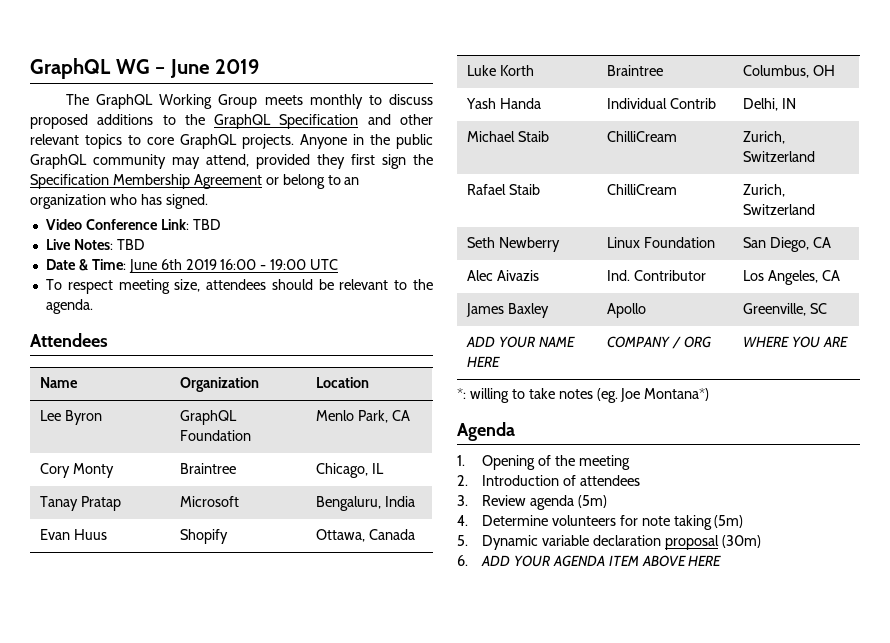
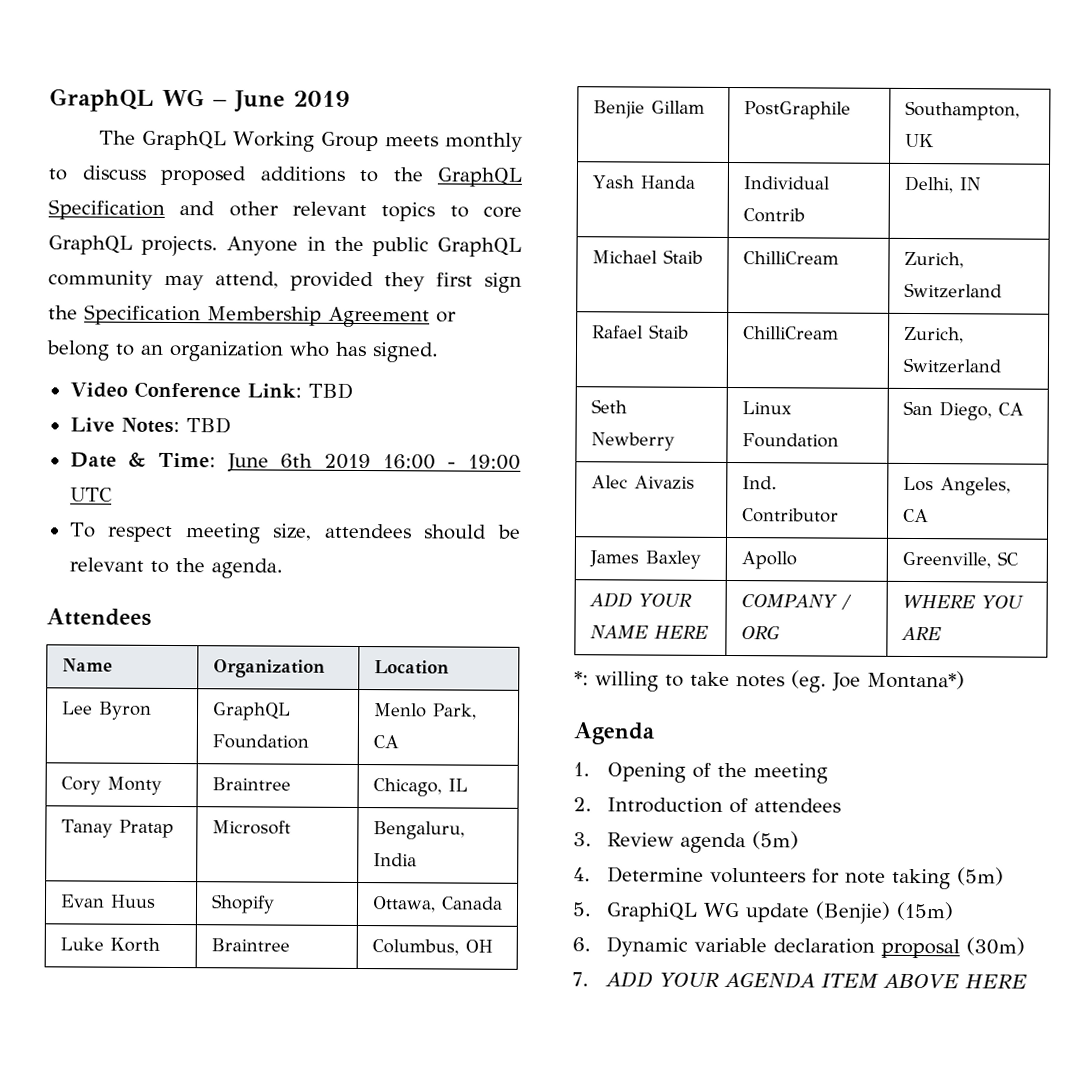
+ Benjie Gillam | PostGraphile | Southampton, UK
- 5. Dynamic variable declaration proposal (30m)
+ 5. GraphiQL WG update (Benjie) (15m)
+ 6. Dynamic variable declaration proposal (30m)
- 6. ADD YOUR AGENDA ITEM ABOVE HERE
+ 7. ADD YOUR AGENDA ITEM ABOVE HERE

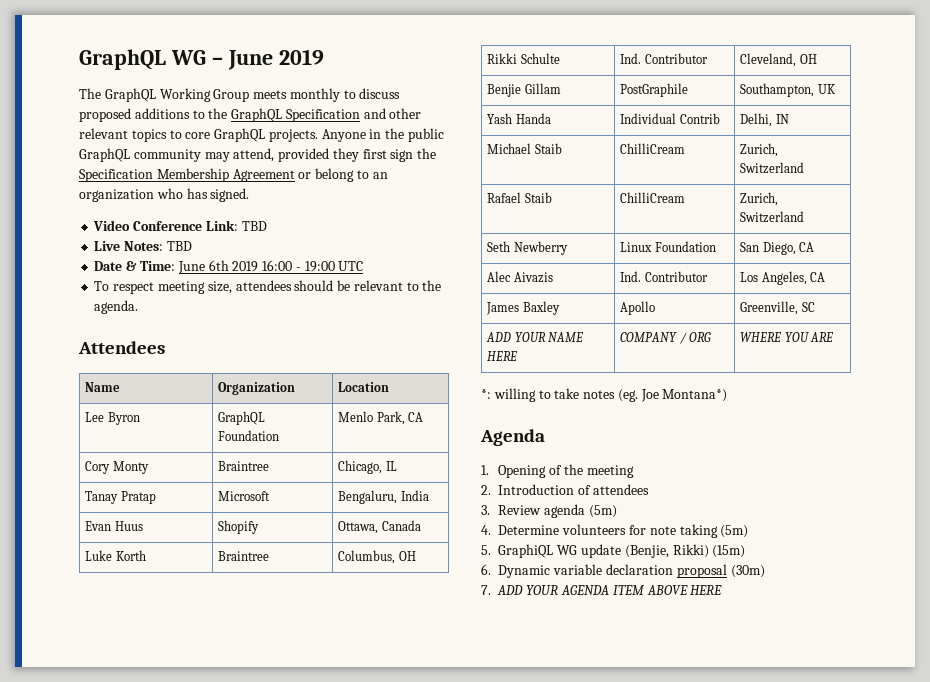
+ Rikki Schulte | Ind. Contributor | Cleveland, OH
- 5. GraphiQL WG update (Benjie) (15m)
+ 5. GraphiQL WG update (Benjie, Rikki) (15m)

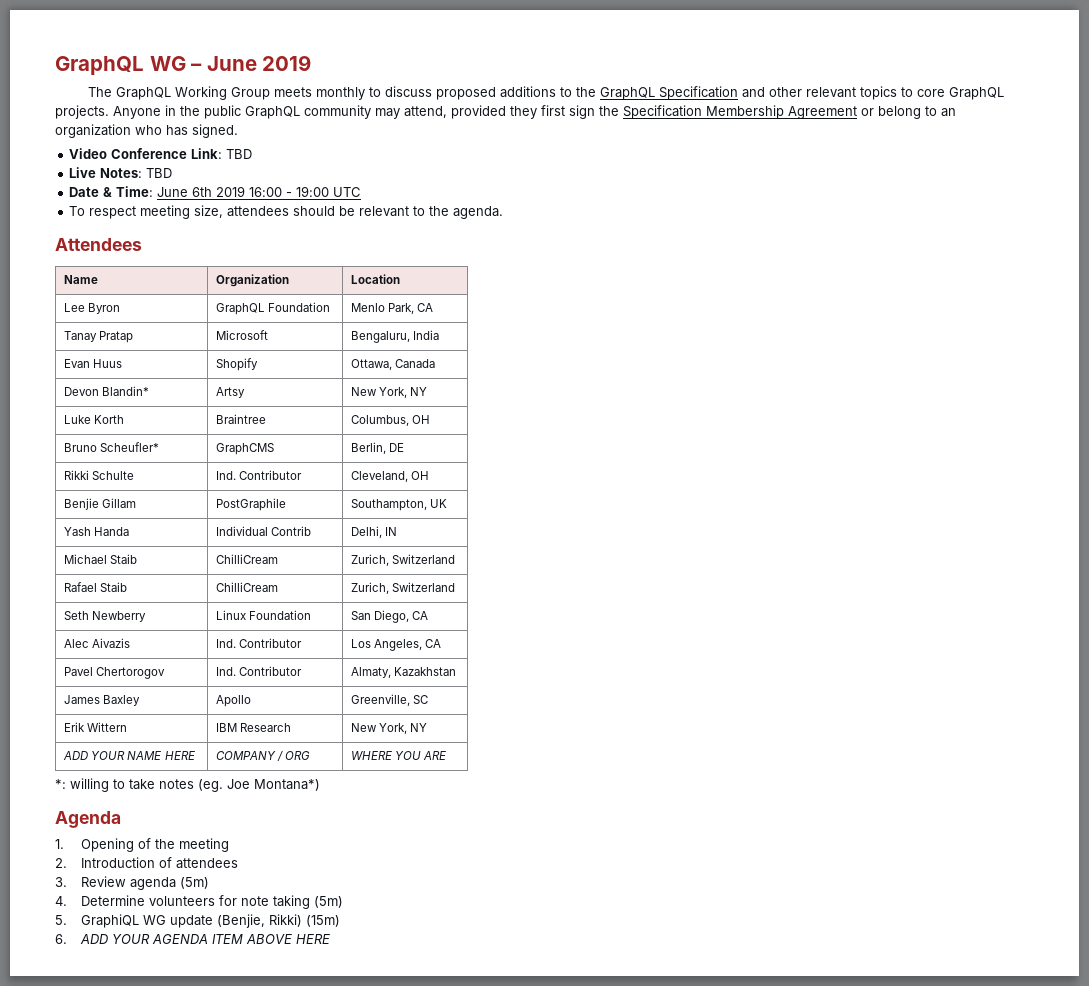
- Cory Monty | Braintree | Chicago, IL
+ Devon Blandin* | Artsy | New York, NY
+ Bruno Scheufler* | GraphCMS | Berlin, DE
+ Pavel Chertorogov | Ind. Contributor | Almaty, Kazakhstan
+ Erik Wittern | IBM Research | New York, NY
- 6. Dynamic variable declaration proposal (30m)
- 7. ADD YOUR AGENDA ITEM ABOVE HERE
+ 6. ADD YOUR AGENDA ITEM ABOVE HERE

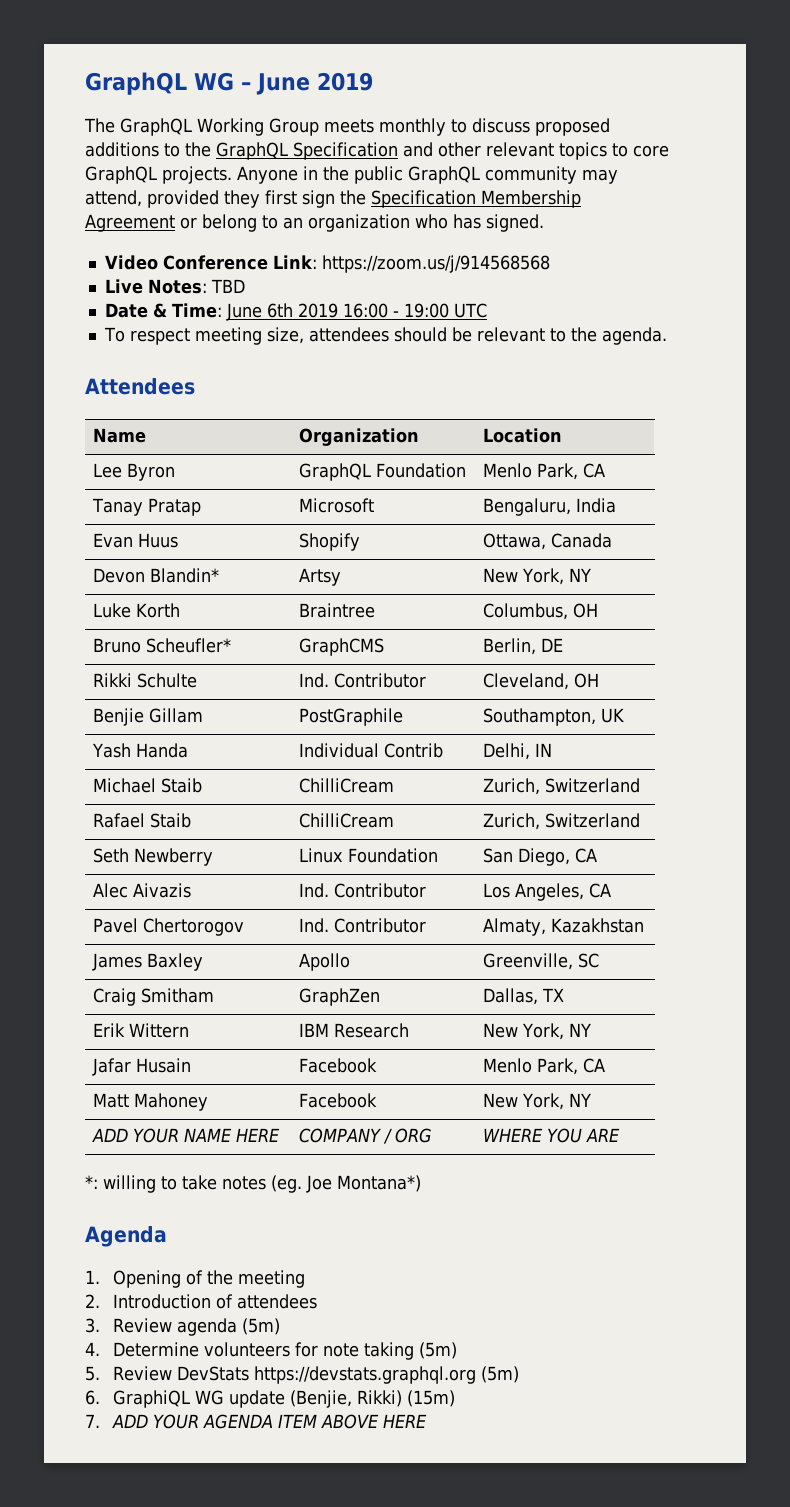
- Video Conference Link: TBD
+ Video Conference Link: https://zoom.us/j/914568568
+ Craig Smitham | GraphZen | Dallas, TX
+ Jafar Husain | Facebook | Menlo Park, CA
+ Matt Mahoney | Facebook | New York, NY
- 5. GraphiQL WG update (Benjie, Rikki) (15m)
+ 5. Review DevStats https://devstats.graphql.org (5m)
+ 6. GraphiQL WG update (Benjie, Rikki) (15m)
- 6. ADD YOUR AGENDA ITEM ABOVE HERE
+ 7. ADD YOUR AGENDA ITEM ABOVE HERE

